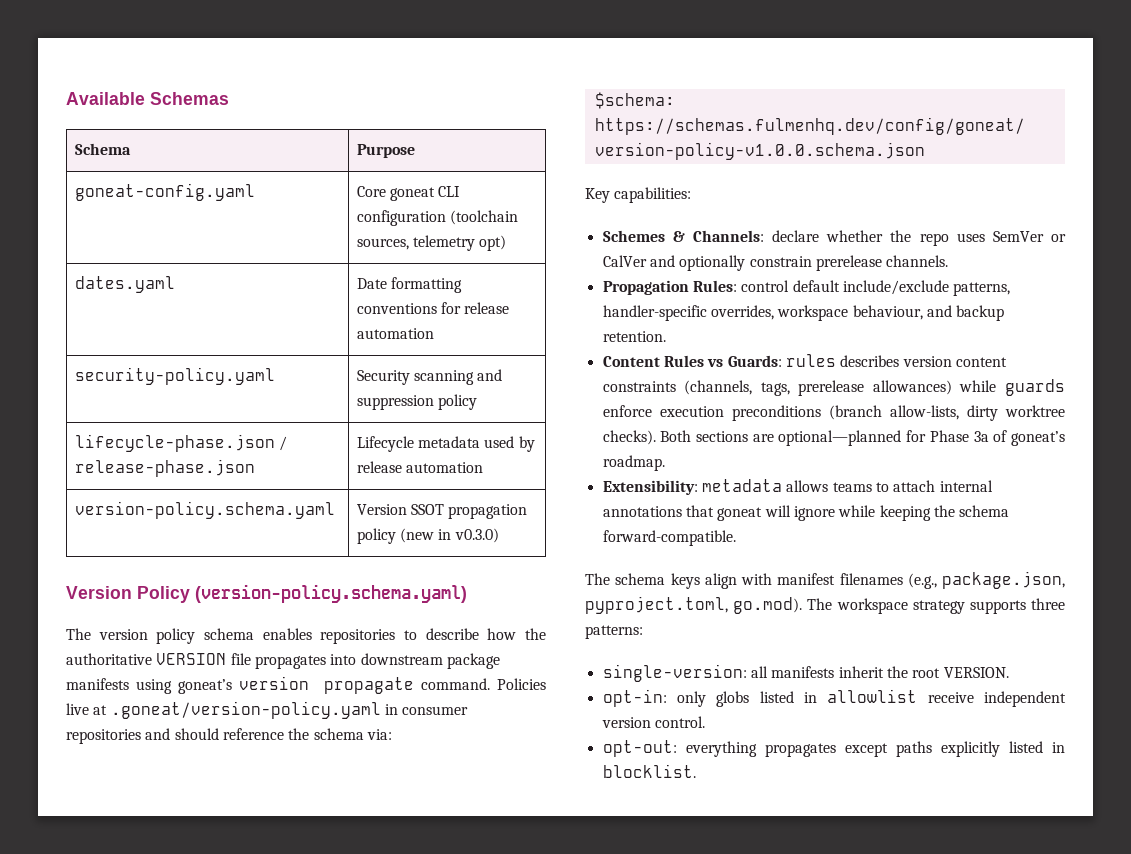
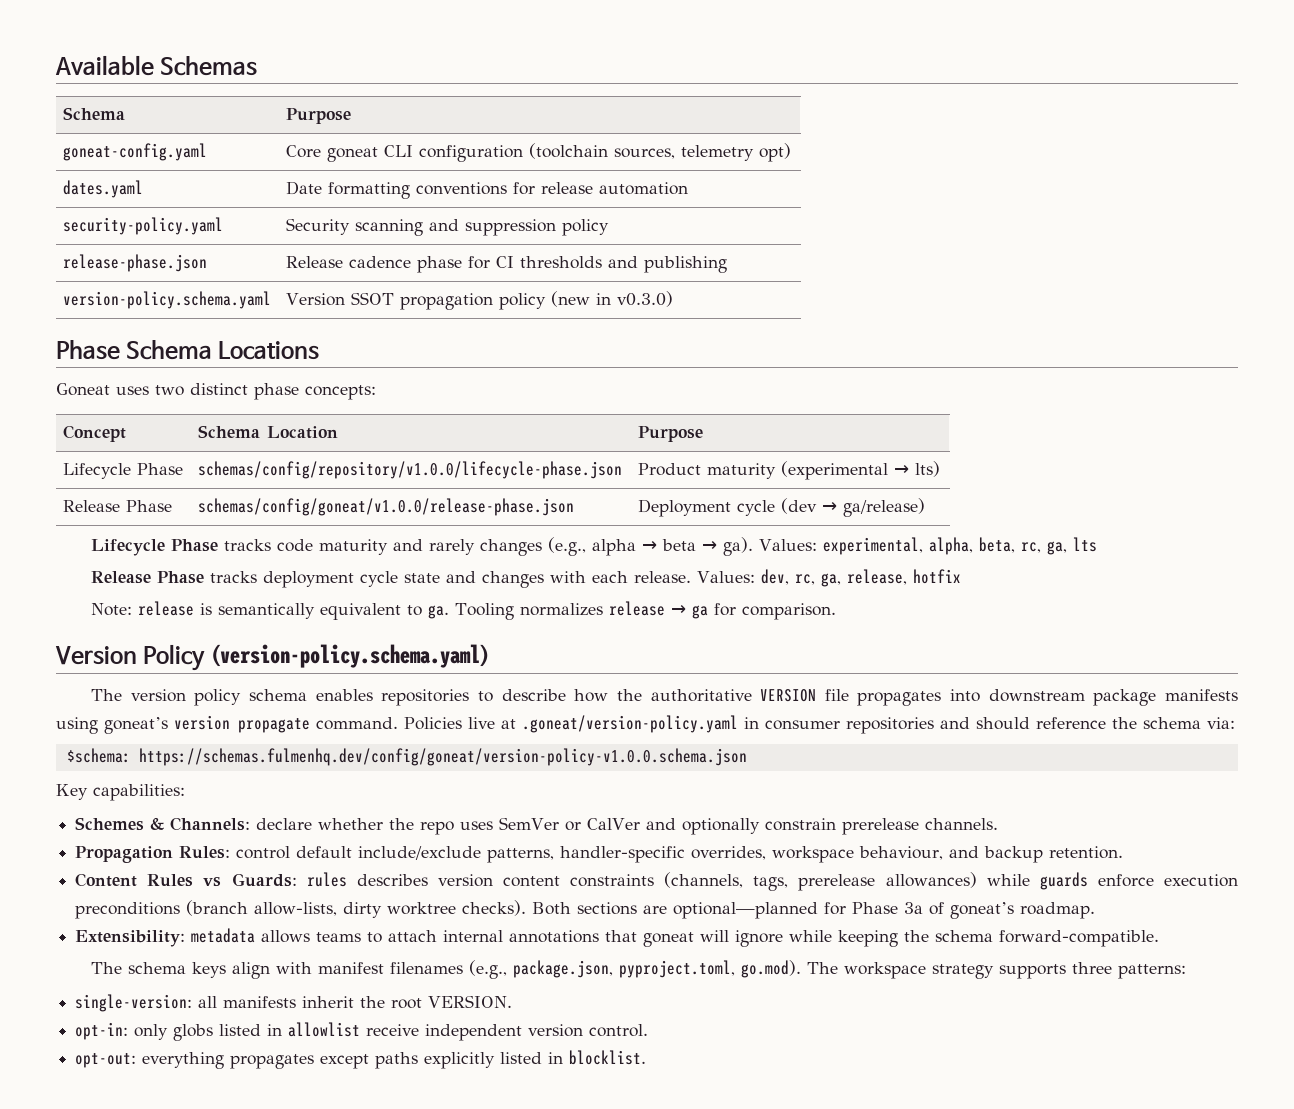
- lifecycle-phase.json / release-phase.json | Lifecycle metadata used by release automation
+ release-phase.json | Release cadence phase for CI thresholds and publishing
+ Phase Schema Locations
+ Goneat uses two distinct phase concepts:
+ Concept | Schema Location | Purpose
+ Lifecycle Phase | schemas/config/repository/v1.0.0/lifecycle-phase.json | Product maturity (experimental → lts)
+ Release Phase | schemas/config/goneat/v1.0.0/release-phase.json | Deployment cycle (dev → ga/release)
+ Lifecycle Phase tracks code maturity and rarely changes (e.g., alpha → beta → ga). Values: experimental, alpha, beta, rc, ga, lts
+ Release Phase tracks deployment cycle state and changes with each release. Values: dev, rc, ga, release, hotfix
+ Note: release is semantically equivalent to ga. Tooling normalizes release → ga for comparison.

